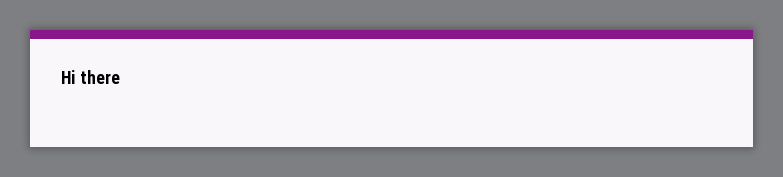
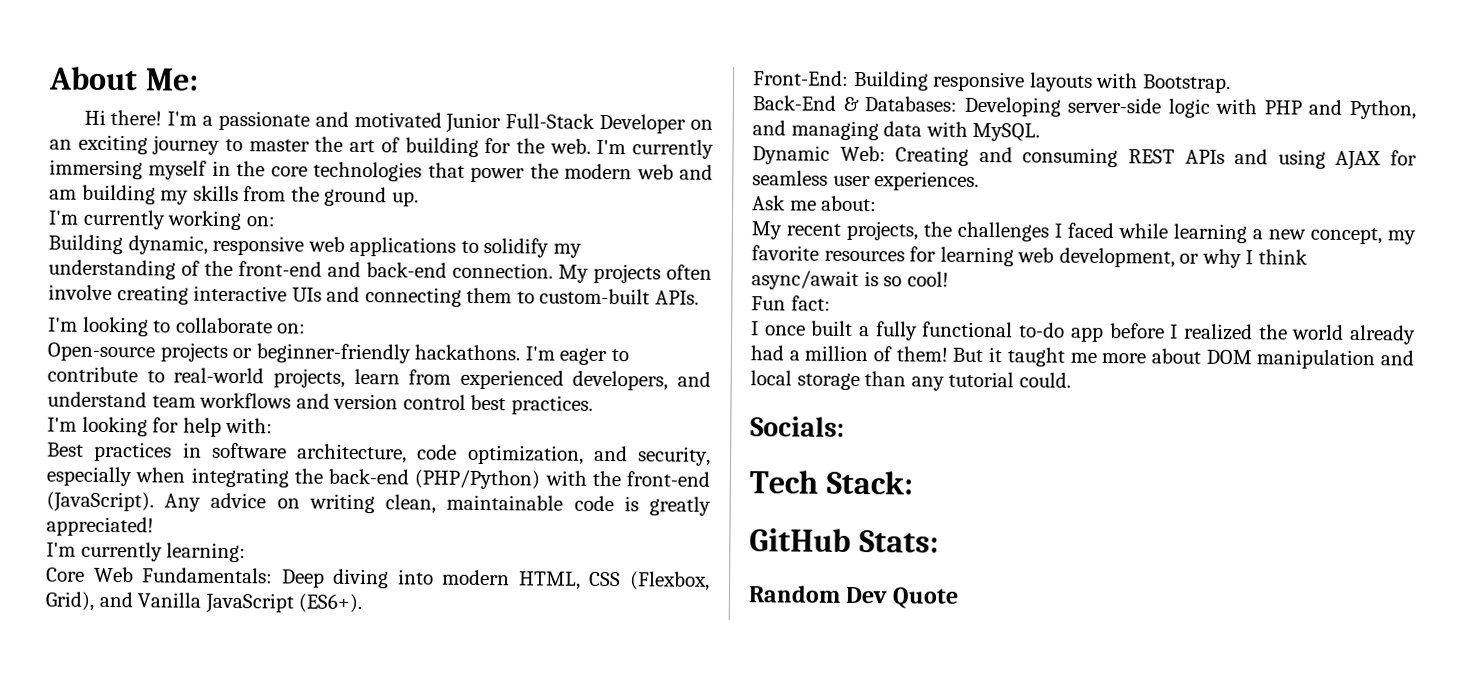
- Hi there
+ About Me:
+ Hi there! I'm a passionate and motivated Junior Full-Stack Developer on an exciting journey to master the art of building for the web. I'm currently immersing myself in the core technologies that power the modern web and am building my skills from the ground up.
+ I'm currently working on:
+ Building dynamic, responsive web applications to solidify my understanding of the front-end and back-end connection. My projects often involve creating interactive UIs and connecting them to custom-built APIs.
+ I'm looking to collaborate on:
+ Open-source projects or beginner-friendly hackathons. I'm eager to contribute to real-world projects, learn from experienced developers, and understand team workflows and version control best practices.
+ I'm looking for help with:
+ Best practices in software architecture, code optimization, and security, especially when integrating the back-end (PHP/Python) with the front-end (JavaScript). Any advice on writing clean, maintainable code is greatly appreciated!
+ I'm currently learning:
+ Core Web Fundamentals: Deep diving into modern HTML, CSS (Flexbox, Grid), and Vanilla JavaScript (ES6+).
+ Front-End: Building responsive layouts with Bootstrap.
+ Back-End & Databases: Developing server-side logic with PHP and Python, and managing data with MySQL.
+ Dynamic Web: Creating and consuming REST APIs and using AJAX for seamless user experiences.
+ Ask me about:
+ My recent projects, the challenges I faced while learning a new concept, my favorite resources for learning web development, or why I think async/await is so cool!
+ Fun fact:
+ I once built a fully functional to-do app before I realized the world already had a million of them! But it taught me more about DOM manipulation and local storage than any tutorial could.
+ Socials:
+ Tech Stack:
+ GitHub Stats:
+ Random Dev Quote

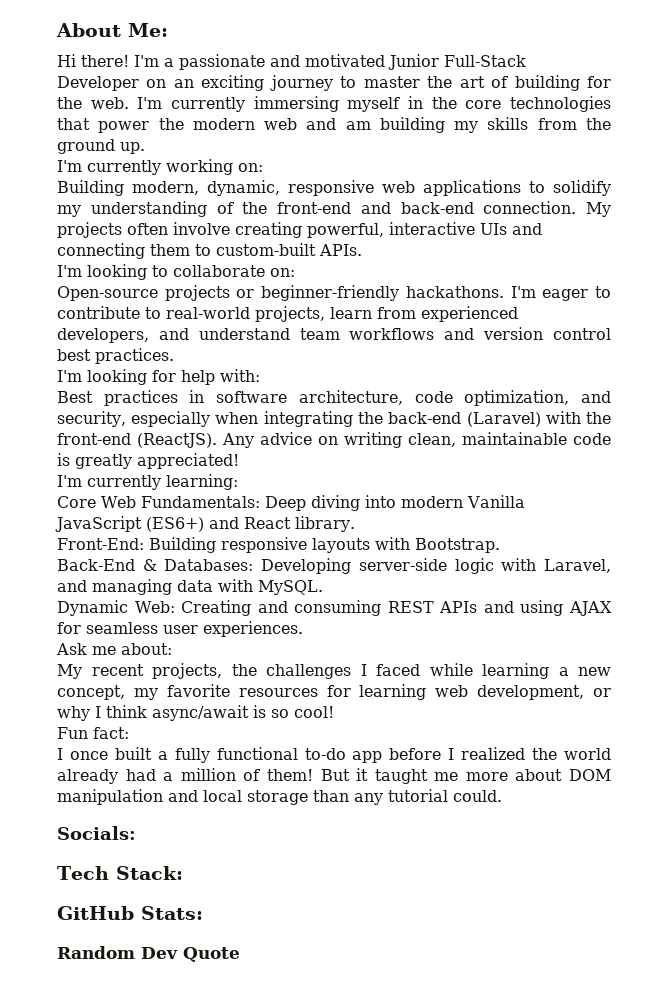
- Building dynamic, responsive web applications to solidify my understanding of the front-end and back-end connection.
+ Building modern, dynamic, responsive web applications to solidify my understanding of the front-end and back-end connection.
- My projects often involve creating interactive UIs and connecting them to custom-built APIs.
+ My projects often involve creating powerful, interactive UIs and connecting them to custom-built APIs.
- Best practices in software architecture, code optimization, and security, especially when integrating the back-end (PHP/Python) with the front-end (JavaScript).
+ Best practices in software architecture, code optimization, and security, especially when integrating the back-end (Laravel) with the front-end (ReactJS).
- Core Web Fundamentals: Deep diving into modern HTML, CSS (Flexbox, Grid), and Vanilla JavaScript (ES6+).
+ Core Web Fundamentals: Deep diving into modern Vanilla JavaScript (ES6+) and React library.
- Back-End & Databases: Developing server-side logic with PHP and Python, and managing data with MySQL.
+ Back-End & Databases: Developing server-side logic with Laravel, and managing data with MySQL.

